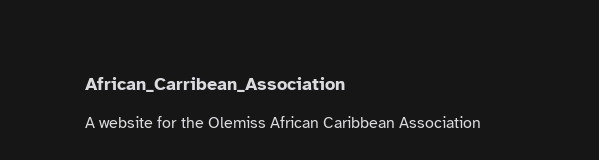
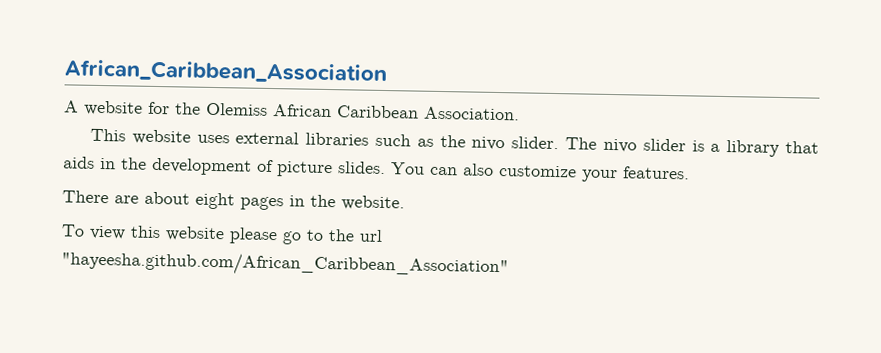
- African_Carribean_Association
+ African_Caribbean_Association
- A website for the Olemiss African Caribbean Association
+ A website for the Olemiss African Caribbean Association.
+ This website uses external libraries such as the nivo slider. The nivo slider is a library that aids in the development of picture slides. You can also customize your features.
+ There are about eight pages in the website.
+ To view this website please go to the url "hayeesha.github.com/African_Caribbean_Association"

